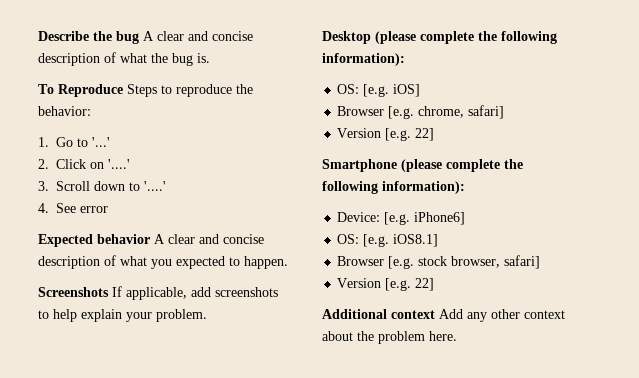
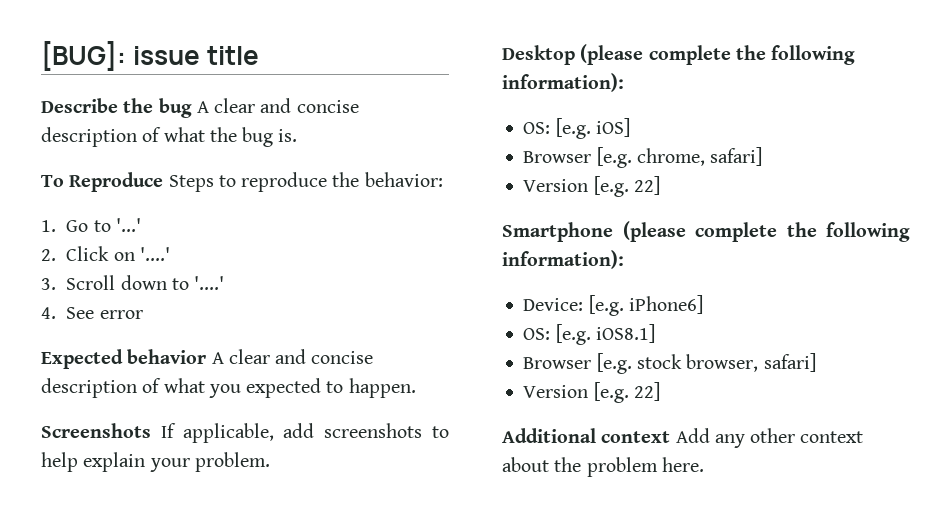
+ [BUG]: issue title

